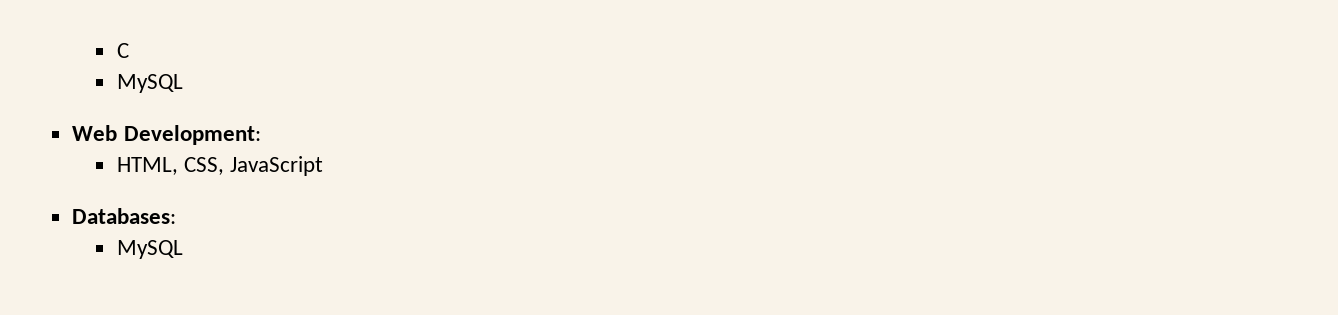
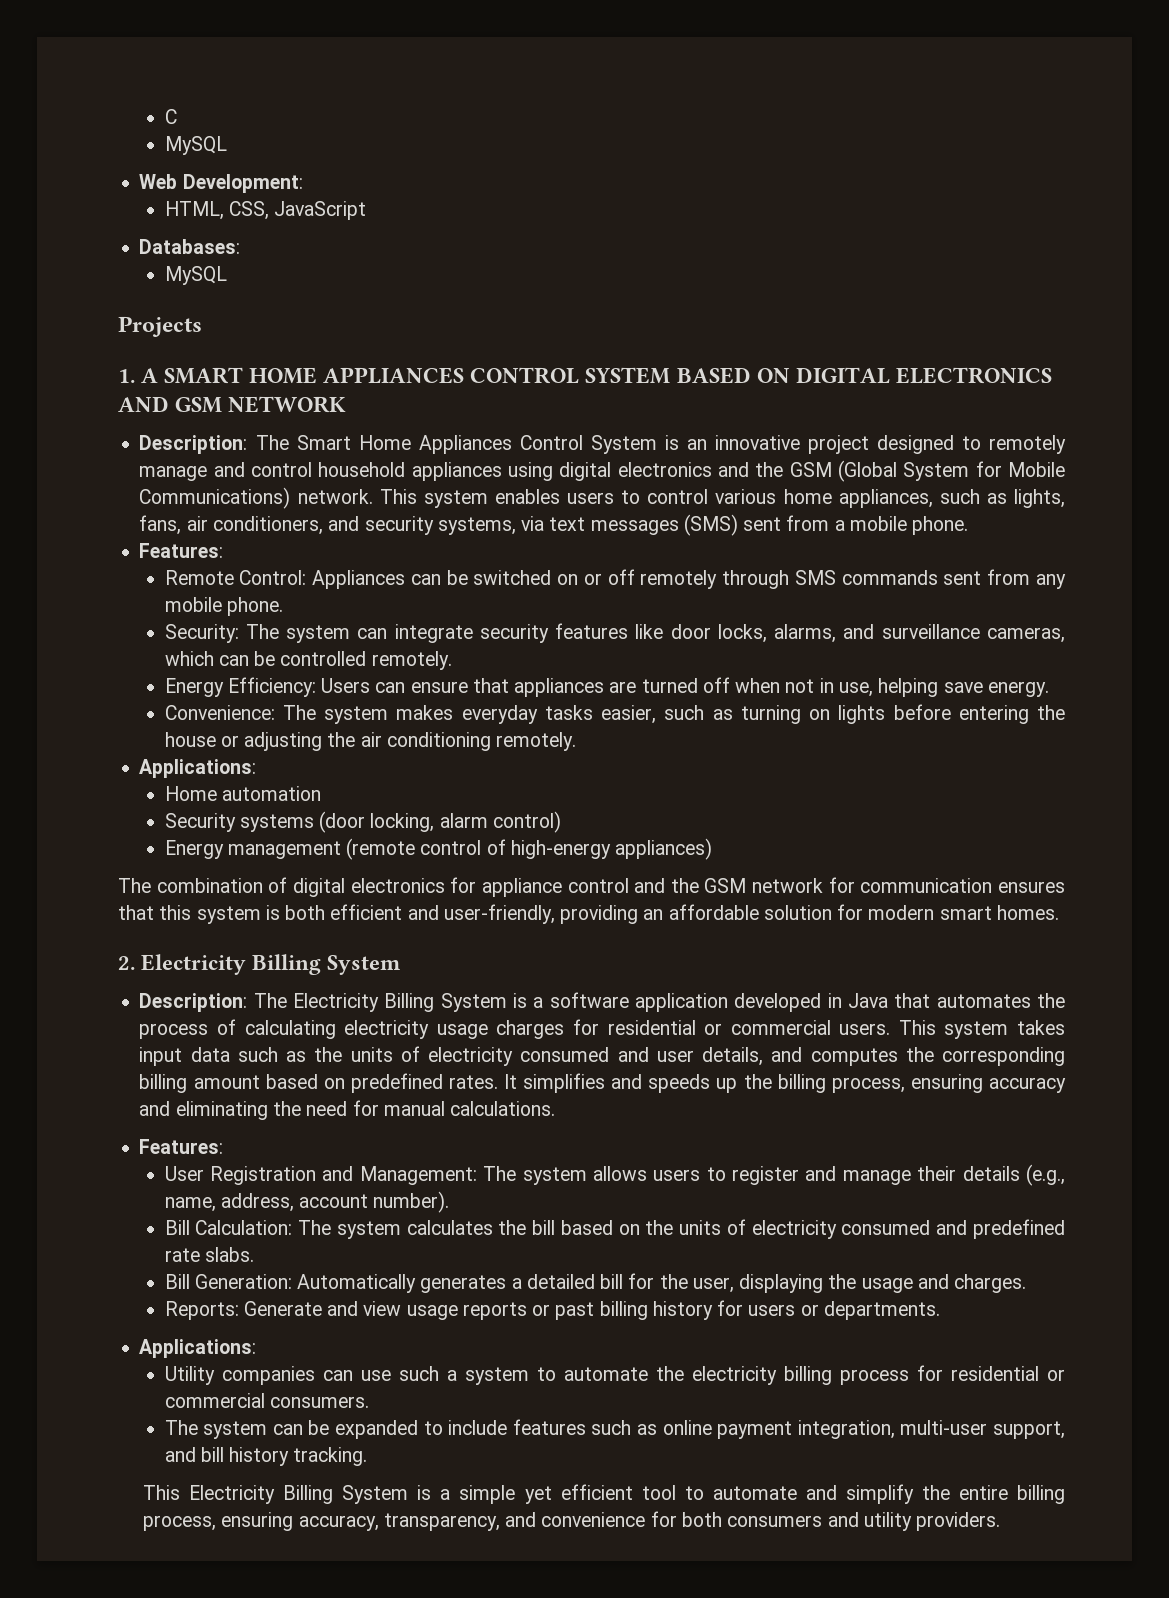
+ Projects
+ 1. A SMART HOME APPLIANCES CONTROL SYSTEM BASED ON DIGITAL ELECTRONICS AND GSM NETWORK
+ Description: The Smart Home Appliances Control System is an innovative project designed to remotely manage and control household appliances using digital electronics and the GSM (Global System for Mobile Communications) network. This system enables users to control various home appliances, such as lights, fans, air conditioners, and security systems, via text messages (SMS) sent from a mobile phone.
+ Features:
+ Remote Control: Appliances can be switched on or off remotely through SMS commands sent from any mobile phone.
+ Security: The system can integrate security features like door locks, alarms, and surveillance cameras, which can be controlled remotely.
+ Energy Efficiency: Users can ensure that appliances are turned off when not in use, helping save energy.
+ Convenience: The system makes everyday tasks easier, such as turning on lights before entering the house or adjusting the air conditioning remotely.
+ Applications:
+ Home automation
+ Security systems (door locking, alarm control)
+ Energy management (remote control of high-energy appliances)
+ The combination of digital electronics for appliance control and the GSM network for communication ensures that this system is both efficient and user-friendly, providing an affordable solution for modern smart homes.
+ 2. Electricity Billing System
+ Description: The Electricity Billing System is a software application developed in Java that automates the process of calculating electricity usage charges for residential or commercial users. This system takes input data such as the units of electricity consumed and user details, and computes the corresponding billing amount based on predefined rates. It simplifies and speeds up the billing process, ensuring accuracy and eliminating the need for manual calculations.
+ Features:
+ User Registration and Management: The system allows users to register and manage their details (e.g., name, address, account number).
+ Bill Calculation: The system calculates the bill based on the units of electricity consumed and predefined rate slabs.
+ Bill Generation: Automatically generates a detailed bill for the user, displaying the usage and charges.
+ Reports: Generate and view usage reports or past billing history for users or departments.
+ Applications:
+ Utility companies can use such a system to automate the electricity billing process for residential or commercial consumers.
+ The system can be expanded to include features such as online payment integration, multi-user support, and bill history tracking.
+ This Electricity Billing System is a simple yet efficient tool to automate and simplify the entire billing process, ensuring accuracy, transparency, and convenience for both consumers and utility providers.

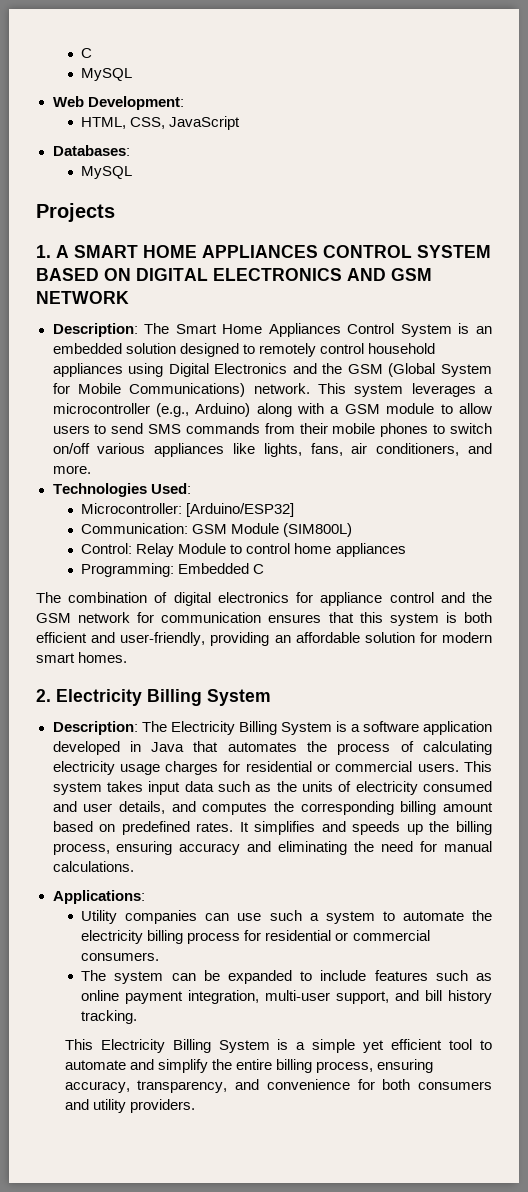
- Description: The Smart Home Appliances Control System is an innovative project designed to remotely manage and control household appliances using digital electronics and the GSM (Global System for Mobile Communications) network.
+ Description: The Smart Home Appliances Control System is an embedded solution designed to remotely control household appliances using Digital Electronics and the GSM (Global System for Mobile Communications) network.
- This system enables users to control various home appliances, such as lights, fans, air conditioners, and security systems, via text messages (SMS) sent from a mobile phone.
- Features:
- Remote Control: Appliances can be switched on or off remotely through SMS commands sent from any mobile phone.
- Security: The system can integrate security features like door locks, alarms, and surveillance cameras, which can be controlled remotely.
- Energy Efficiency: Users can ensure that appliances are turned off when not in use, helping save energy.
- Convenience: The system makes everyday tasks easier, such as turning on lights before entering the house or adjusting the air conditioning remotely.
- Applications:
- Home automation
- Security systems (door locking, alarm control)
- Energy management (remote control of high-energy appliances)
+ This system leverages a microcontroller (e.g., Arduino) along with a GSM module to allow users to send SMS commands from their mobile phones to switch on/off various appliances like lights, fans, air conditioners, and more.
+ Technologies Used:
+ Microcontroller: [Arduino/ESP32]
+ Communication: GSM Module (SIM800L)
+ Control: Relay Module to control home appliances
+ Programming: Embedded C
  It simplifies and speeds up the billing process, ensuring accuracy and eliminating the need for manual calculations.
- Features:
- User Registration and Management: The system allows users to register and manage their details (e.g., name, address, account number).
- Bill Calculation: The system calculates the bill based on the units of electricity consumed and predefined rate slabs.
- Bill Generation: Automatically generates a detailed bill for the user, displaying the usage and charges.
- Reports: Generate and view usage reports or past billing history for users or departments.

